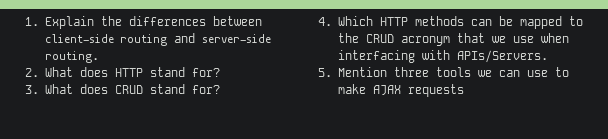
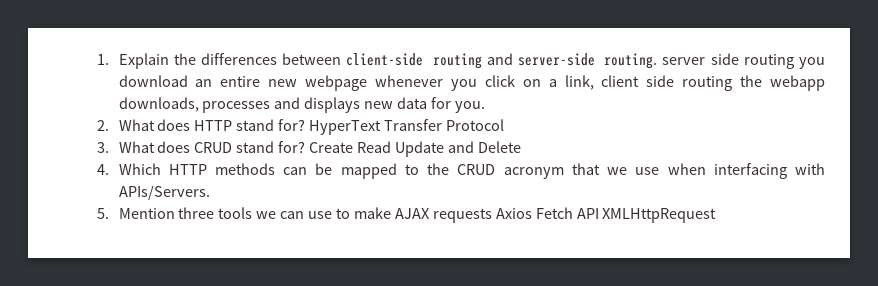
- 1. Explain the differences between client-side routing and server-side routing.
+ 1. Explain the differences between client-side routing and server-side routing. server side routing you download an entire new webpage whenever you click on a link, client side routing the webapp downloads, processes and displays new data for you.
+ HyperText Transfer Protocol
+ Create Read Update and Delete
- 5. Mention three tools we can use to make AJAX requests
+ 5. Mention three tools we can use to make AJAX requests Axios Fetch API XMLHttpRequest

